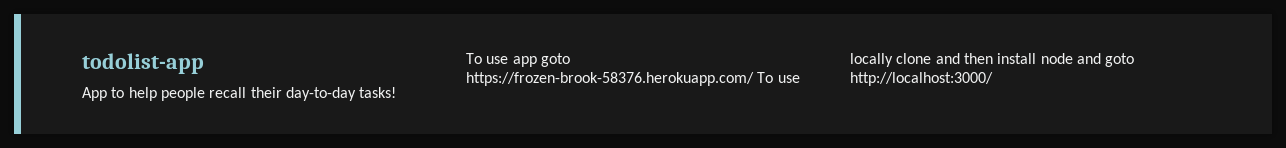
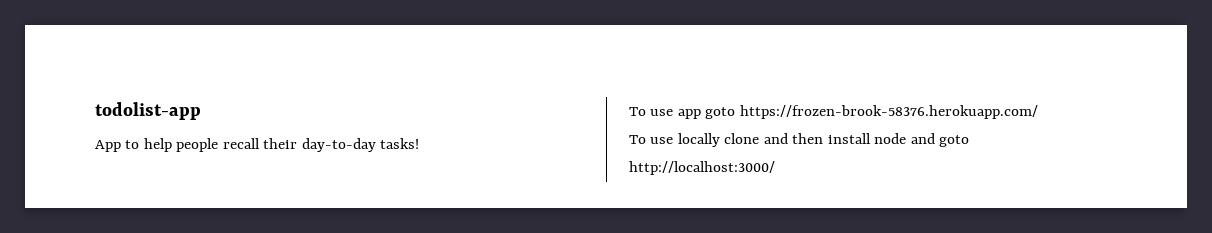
- To use app goto https://frozen-brook-58376.herokuapp.com/ To use locally clone and then install node and goto http://localhost:3000/
+ To use app goto https://frozen-brook-58376.herokuapp.com/
+ To use locally clone and then install node and goto http://localhost:3000/

